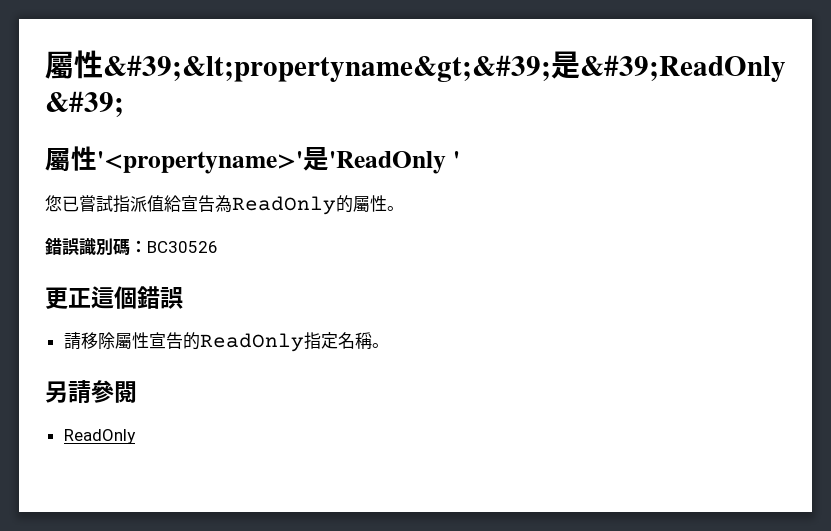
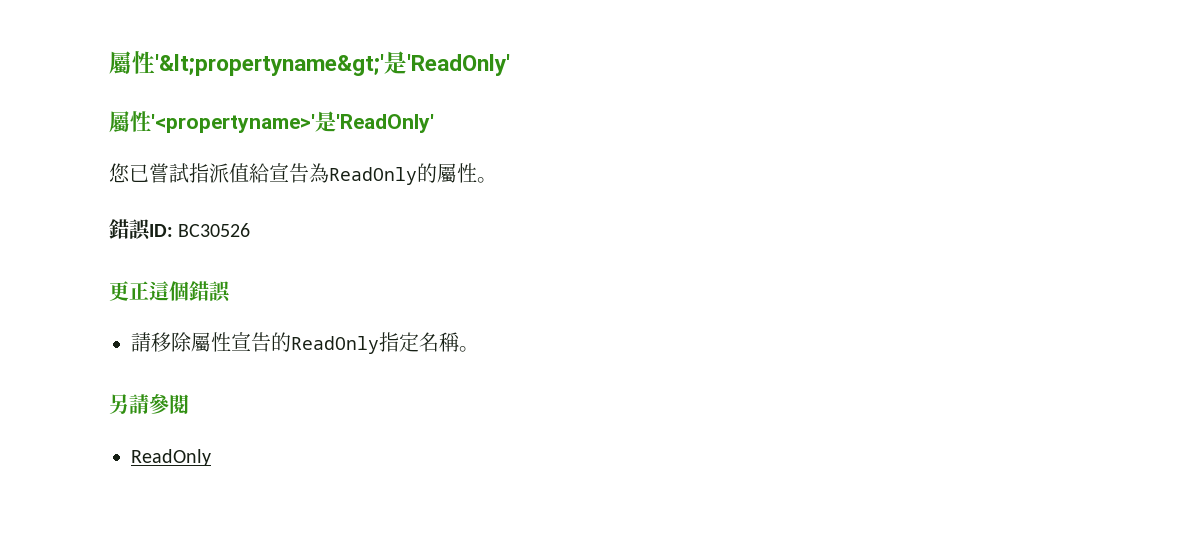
- 屬性&#39;&lt;propertyname&gt;&#39;是&#39;ReadOnly &#39;
+ 屬性'&lt;propertyname&gt;'是'ReadOnly'
- 屬性'<propertyname>'是'ReadOnly '
+ 屬性'<propertyname>'是'ReadOnly'
- 錯誤識別碼：BC30526
+ 錯誤ID: BC30526

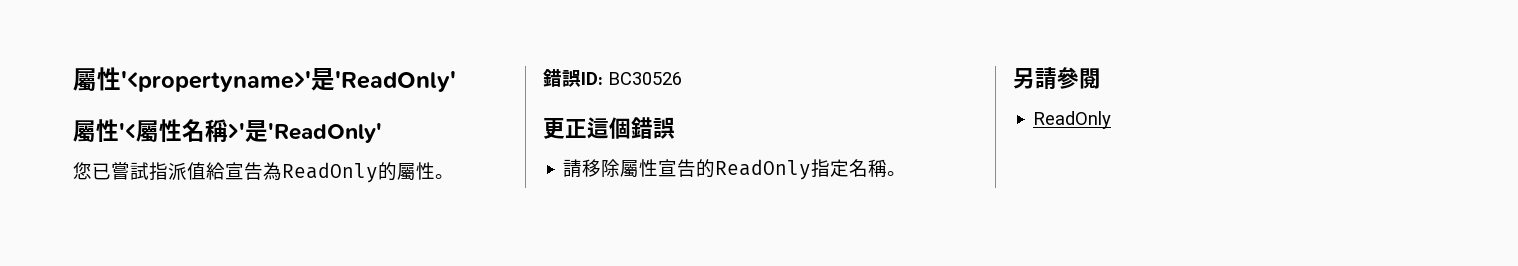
- 屬性'&lt;propertyname&gt;'是'ReadOnly'
+ 屬性'<propertyname>'是'ReadOnly'
- 屬性'<propertyname>'是'ReadOnly'
+ 屬性'<屬性名稱>'是'ReadOnly'

